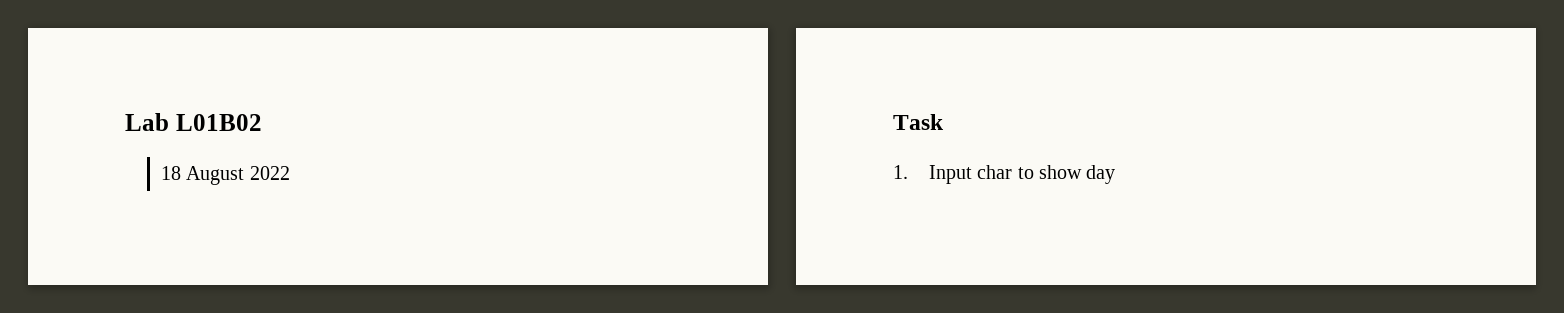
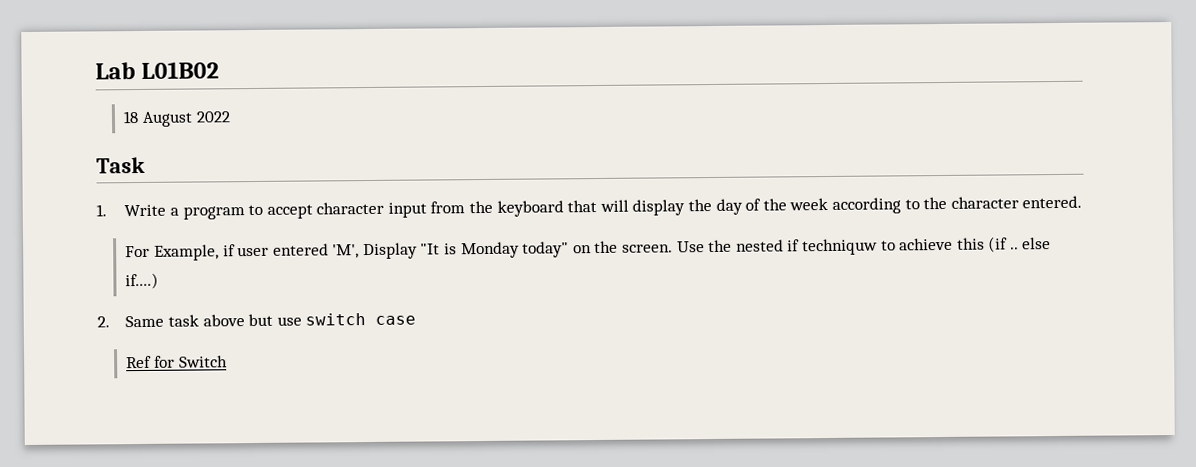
- 1. Input char to show day
+ 1. Write a program to accept character input from the keyboard that will display the day of the week according to the character entered.
+ For Example, if user entered 'M', Display "It is Monday today" on the screen. Use the nested if techniquw to achieve this (if .. else if....)
+ 2. Same task above but use switch case
+ Ref for Switch

